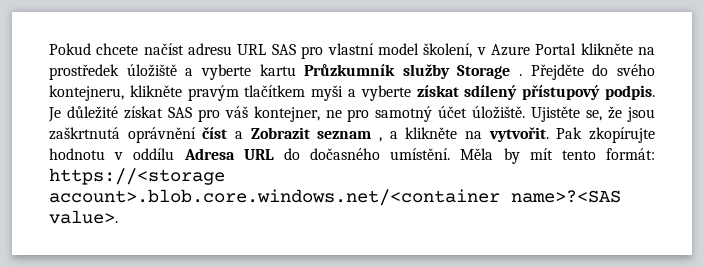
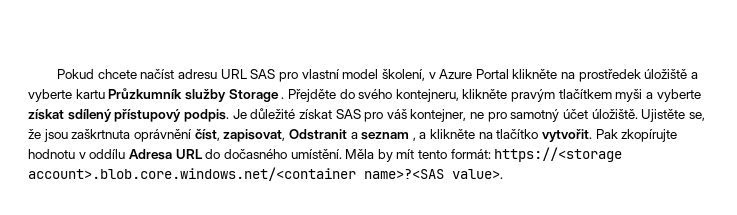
- Ujistěte se, že jsou zaškrtnutá oprávnění číst a Zobrazit seznam , a klikněte na vytvořit.
+ Ujistěte se, že jsou zaškrtnuta oprávnění číst, zapisovat, Odstranit a seznam , a klikněte na tlačítko vytvořit.

